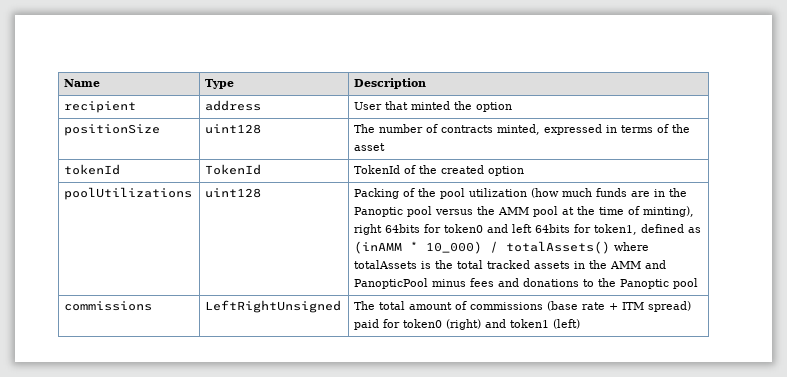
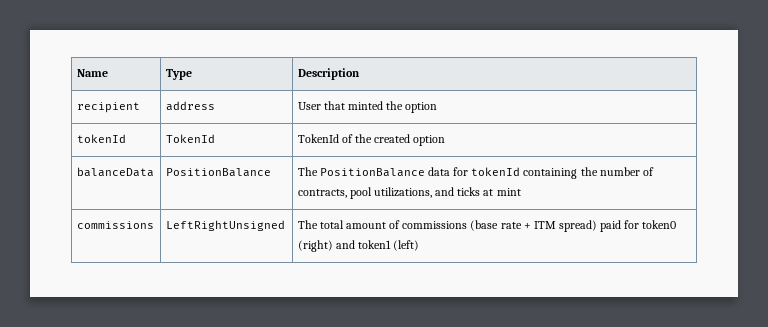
- positionSize | uint128 | The number of contracts minted, expressed in terms of the asset
- poolUtilizations | uint128 | Packing of the pool utilization (how much funds are in the Panoptic pool versus the AMM pool at the time of minting), right 64bits for token0 and left 64bits for token1, defined as (inAMM * 10_000) / totalAssets() where totalAssets is the total tracked assets in the AMM and PanopticPool minus fees and donations to the Panoptic pool
+ balanceData | PositionBalance | The PositionBalance data for tokenId containing the number of contracts, pool utilizations, and ticks at mint

